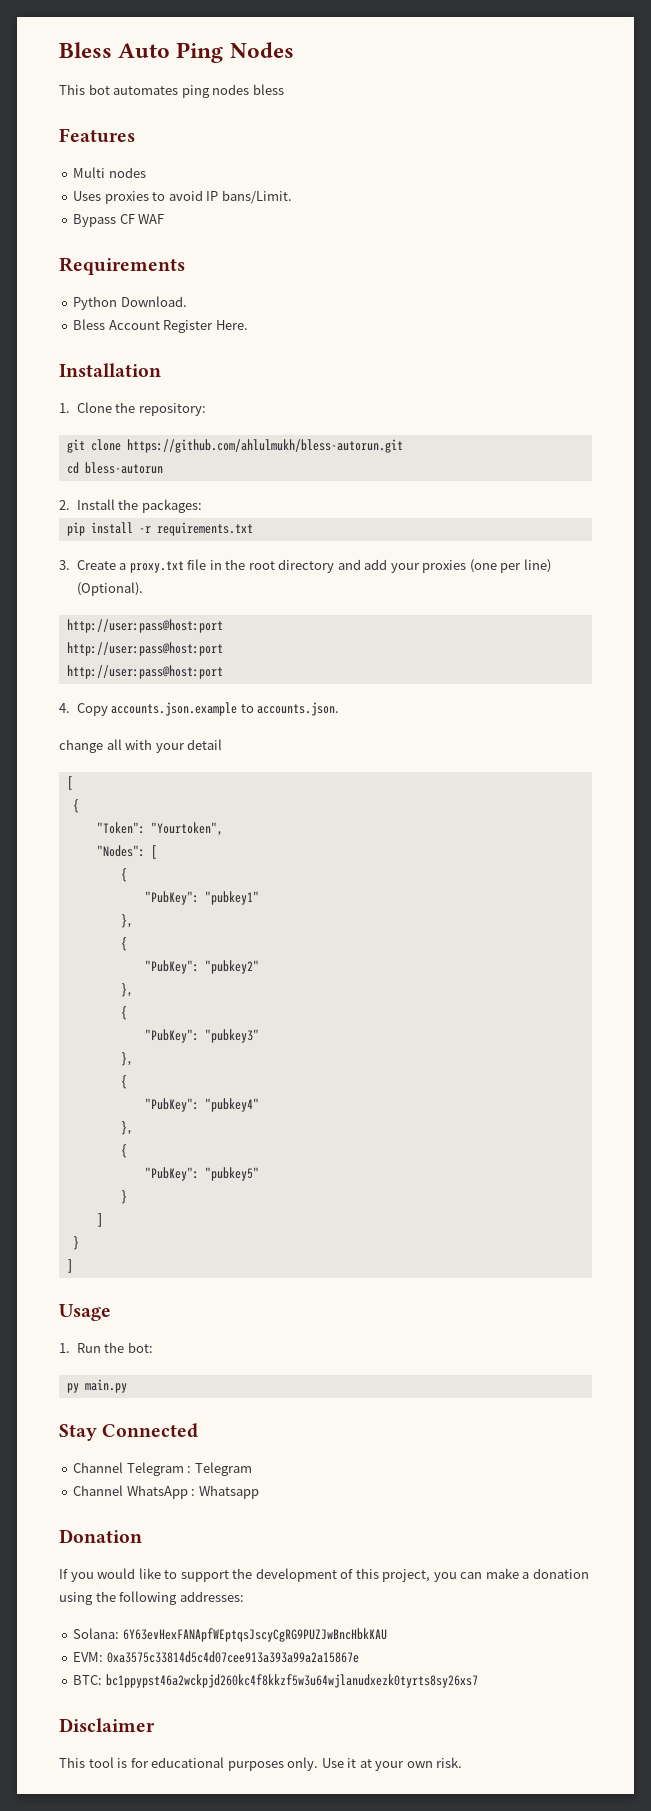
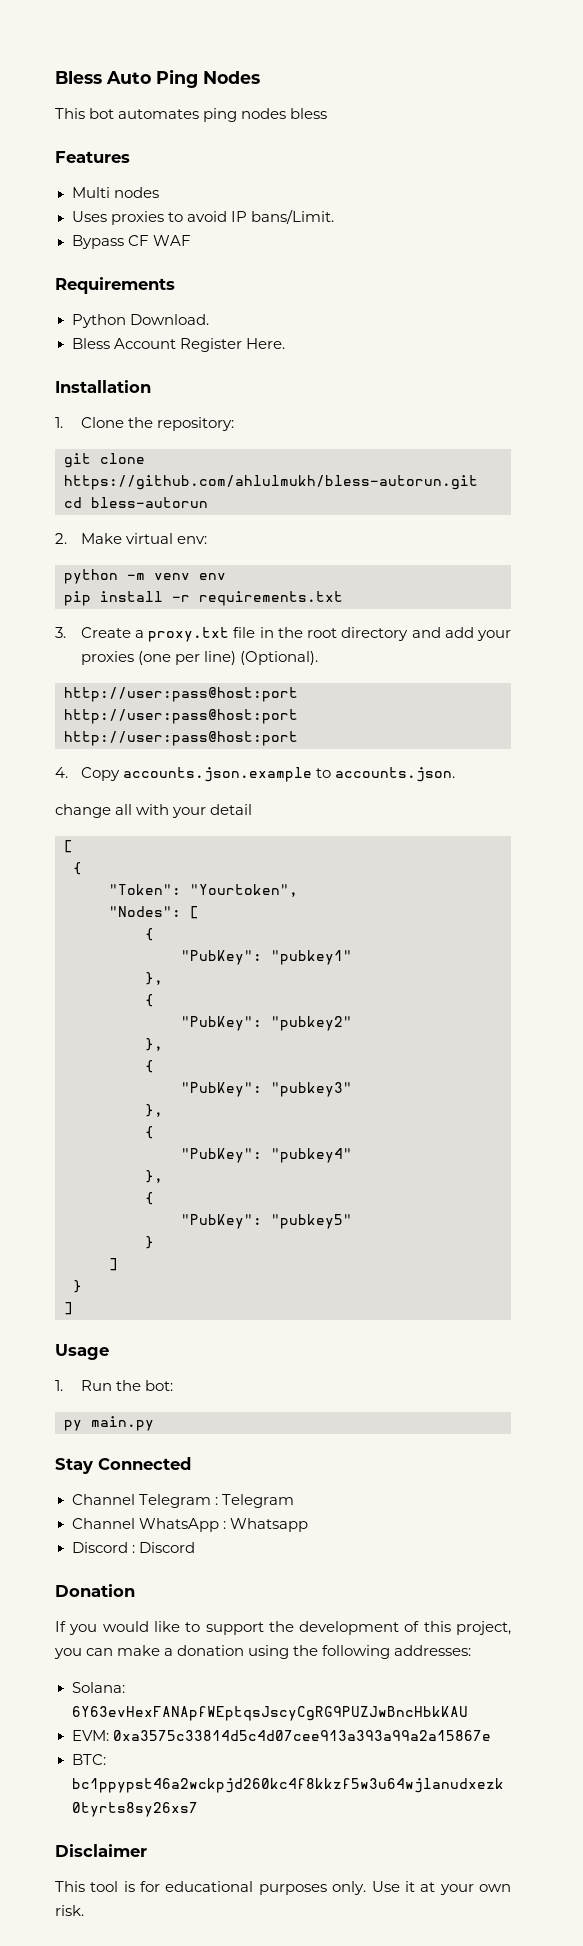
- 2. Install the packages:
+ 2. Make virtual env:
+ python -m venv env
+ Discord : Discord

